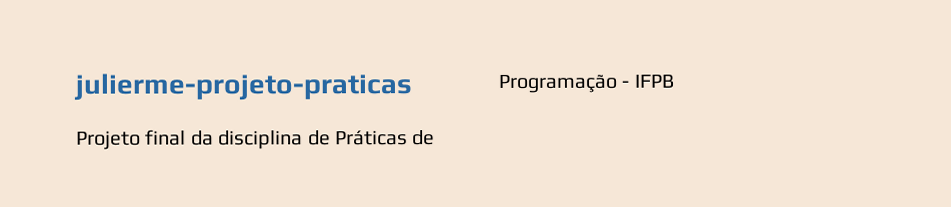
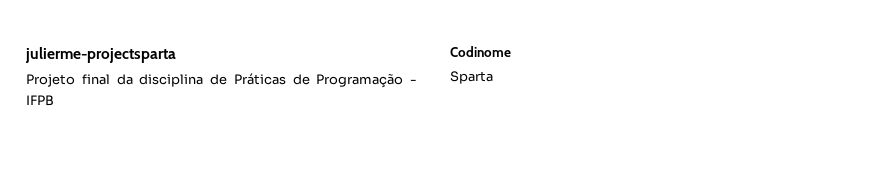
- julierme-projeto-praticas
+ julierme-projectsparta
+ Codinome
+ Sparta

